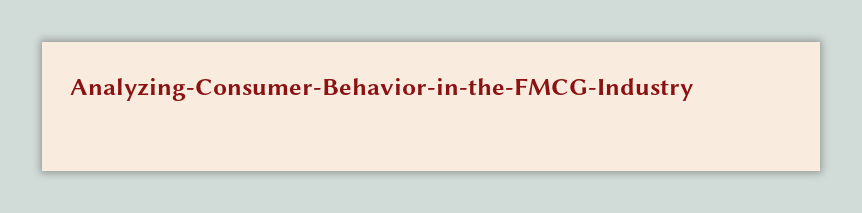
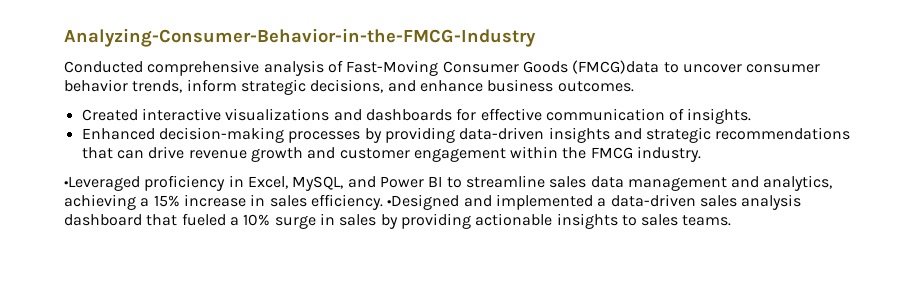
+ Conducted comprehensive analysis of Fast-Moving Consumer Goods (FMCG)data to uncover consumer behavior trends, inform strategic decisions, and enhance business outcomes.
+ Created interactive visualizations and dashboards for effective communication of insights.
+ Enhanced decision-making processes by providing data-driven insights and strategic recommendations that can drive revenue growth and customer engagement within the FMCG industry.
+ •Leveraged proficiency in Excel, MySQL, and Power BI to streamline sales data management and analytics, achieving a 15% increase in sales efficiency. •Designed and implemented a data-driven sales analysis dashboard that fueled a 10% surge in sales by providing actionable insights to sales teams.

